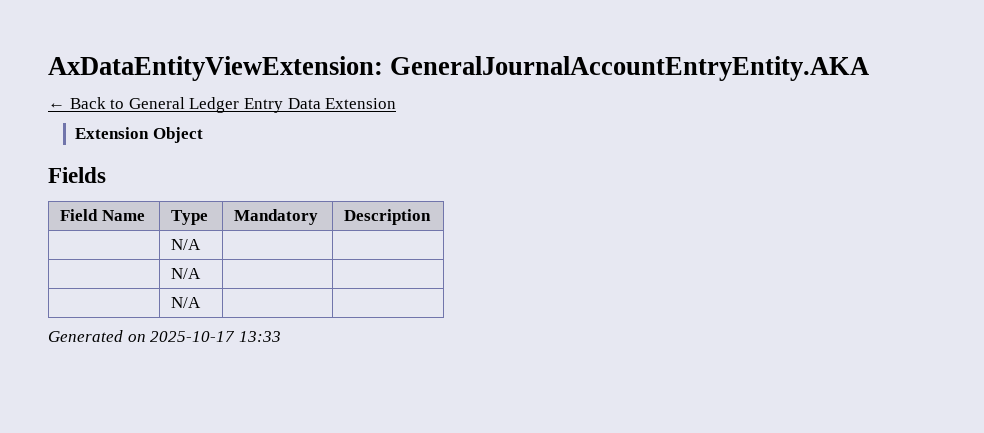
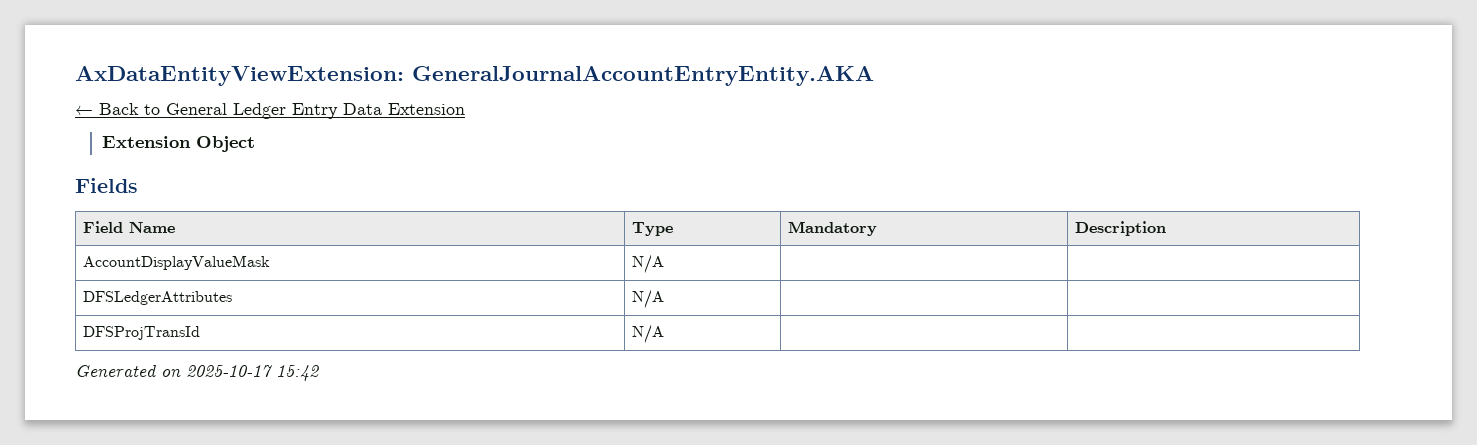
  Field Name | Type | Mandatory | Description
- | N/A | |
- | N/A | |
- | N/A | |
+ AccountDisplayValueMask | N/A | |
+ DFSLedgerAttributes | N/A | |
+ DFSProjTransId | N/A | |
- Generated on 2025-10-17 13:33
+ Generated on 2025-10-17 15:42

